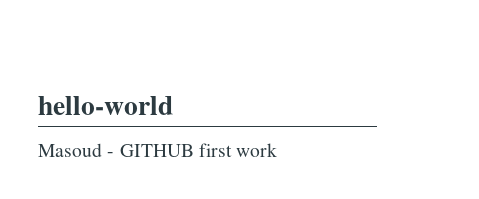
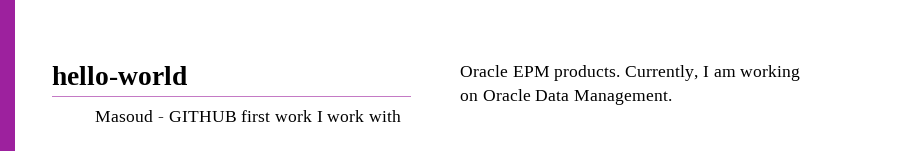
- Masoud - GITHUB first work
+ Masoud - GITHUB first work I work with Oracle EPM products. Currently, I am working on Oracle Data Management.

